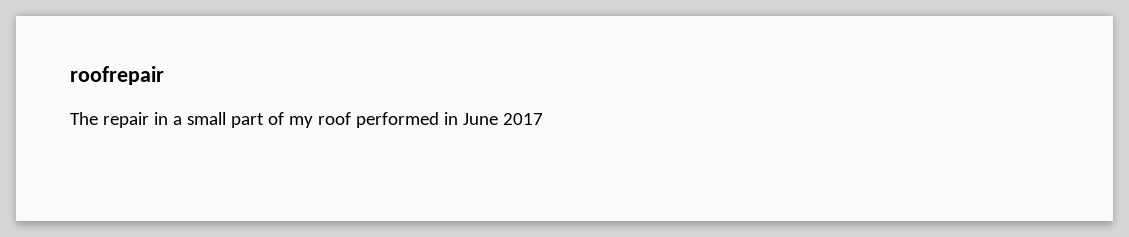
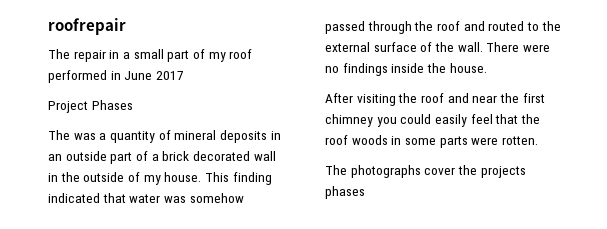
+ Project Phases
+ The was a quantity of mineral deposits in an outside part of a brick decorated wall in the outside of my house. This finding indicated that water was somehow passed through the roof and routed to the external surface of the wall. There were no findings inside the house.
+ After visiting the roof and near the first chimney you could easily feel that the roof woods in some parts were rotten.
+ The photographs cover the projects phases

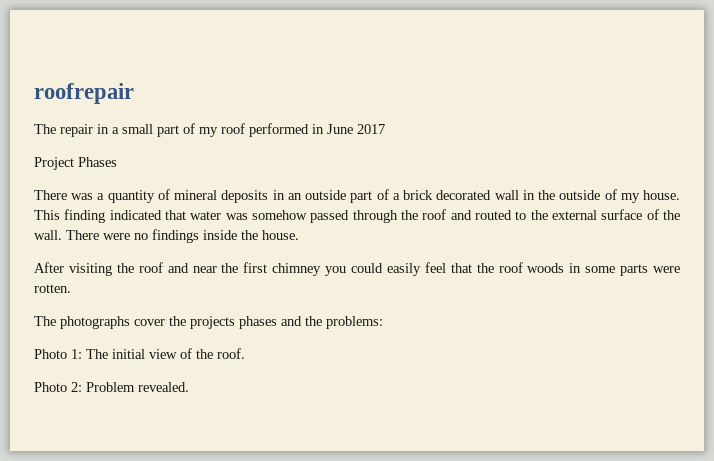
- The was a quantity of mineral deposits in an outside part of a brick decorated wall in the outside of my house.
+ There was a quantity of mineral deposits in an outside part of a brick decorated wall in the outside of my house.
- The photographs cover the projects phases
+ The photographs cover the projects phases and the problems:
+ Photo 1: The initial view of the roof.
+ Photo 2: Problem revealed.

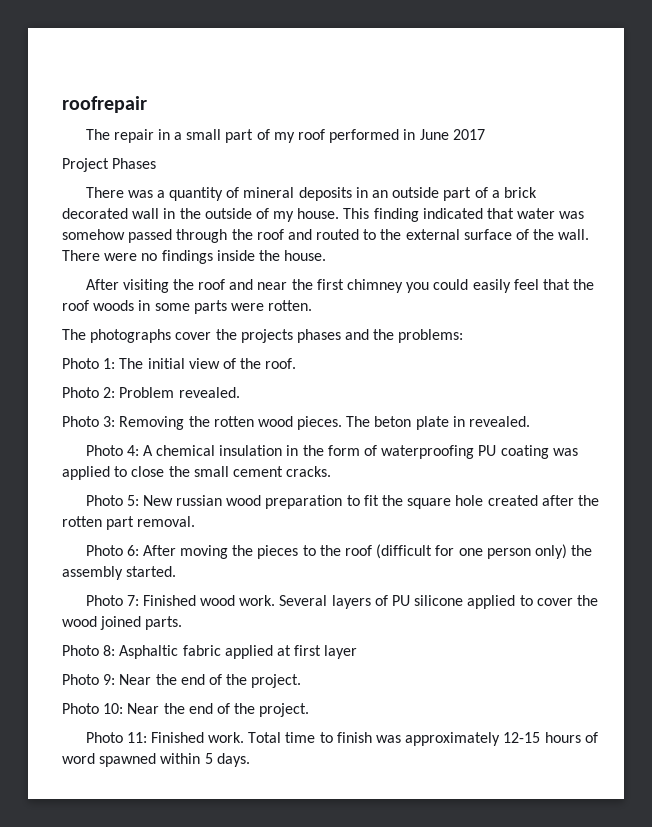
+ Photo 3: Removing the rotten wood pieces. The beton plate in revealed.
+ Photo 4: A chemical insulation in the form of waterproofing PU coating was applied to close the small cement cracks.
+ Photo 5: New russian wood preparation to fit the square hole created after the rotten part removal.
+ Photo 6: After moving the pieces to the roof (difficult for one person only) the assembly started.
+ Photo 7: Finished wood work. Several layers of PU silicone applied to cover the wood joined parts.
+ Photo 8: Asphaltic fabric applied at first layer
+ Photo 9: Near the end of the project.
+ Photo 10: Near the end of the project.
+ Photo 11: Finished work. Total time to finish was approximately 12-15 hours of word spawned within 5 days.

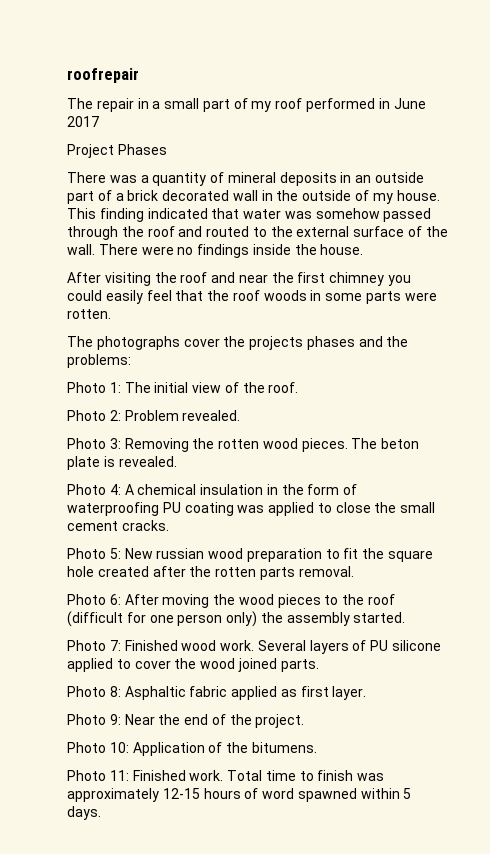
- The beton plate in revealed.
+ The beton plate is revealed.
- Photo 5: New russian wood preparation to fit the square hole created after the rotten part removal.
+ Photo 5: New russian wood preparation to fit the square hole created after the rotten parts removal.
- Photo 6: After moving the pieces to the roof (difficult for one person only) the assembly started.
+ Photo 6: After moving the wood pieces to the roof (difficult for one person only) the assembly started.
- Photo 8: Asphaltic fabric applied at first layer
+ Photo 8: Asphaltic fabric applied as first layer.
- Photo 10: Near the end of the project.
+ Photo 10: Application of the bitumens.

